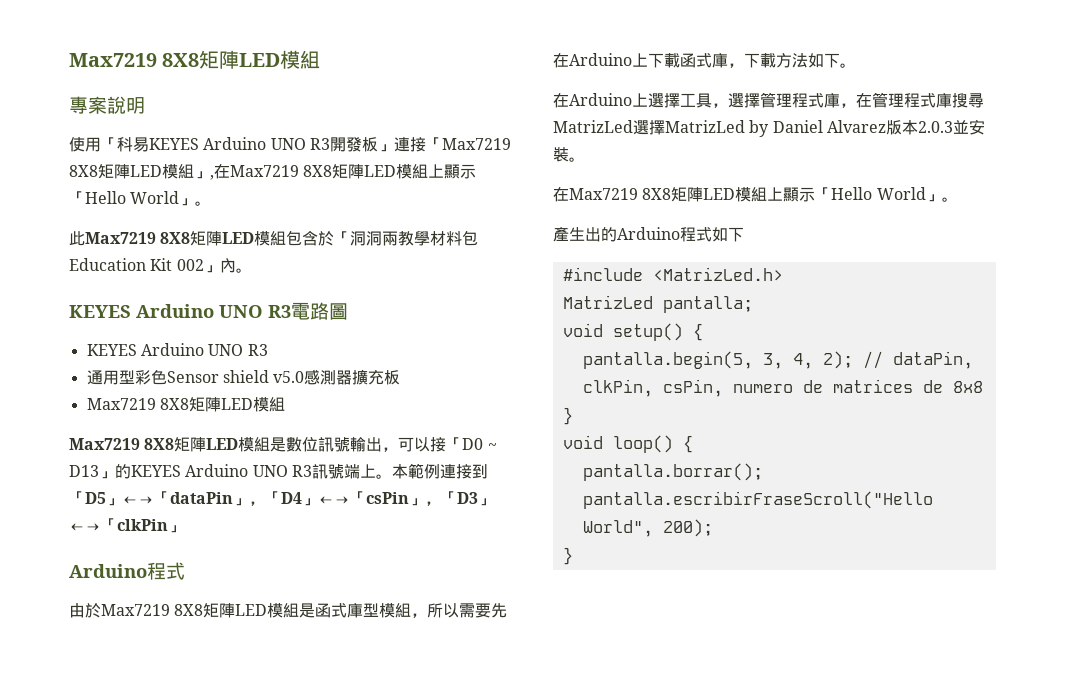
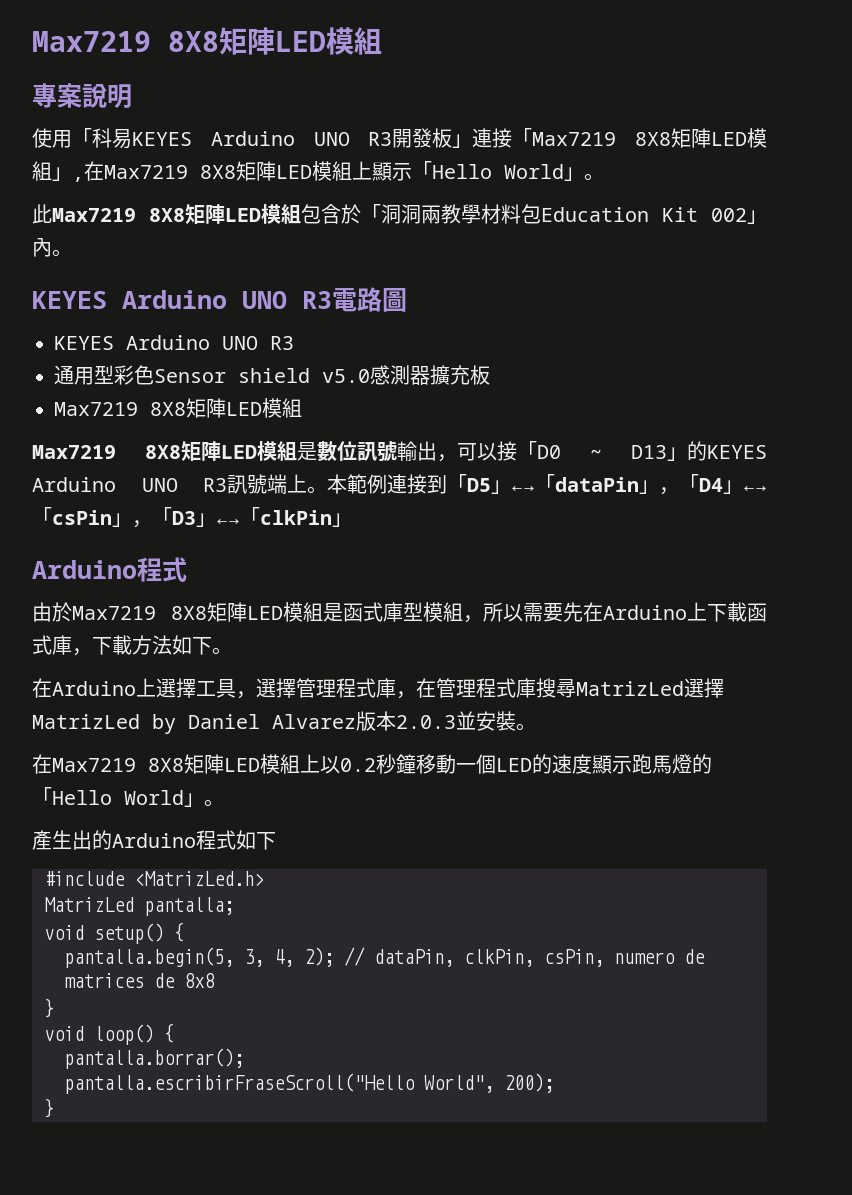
  在Arduino上選擇工具，選擇管理程式庫，在管理程式庫搜尋MatrizLed選擇MatrizLed by Daniel Alvarez版本2.0.3並安裝。
- 在Max7219 8X8矩陣LED模組上顯示「Hello World」。
+ 在Max7219 8X8矩陣LED模組上以0.2秒鐘移動一個LED的速度顯示跑馬燈的「Hello World」。

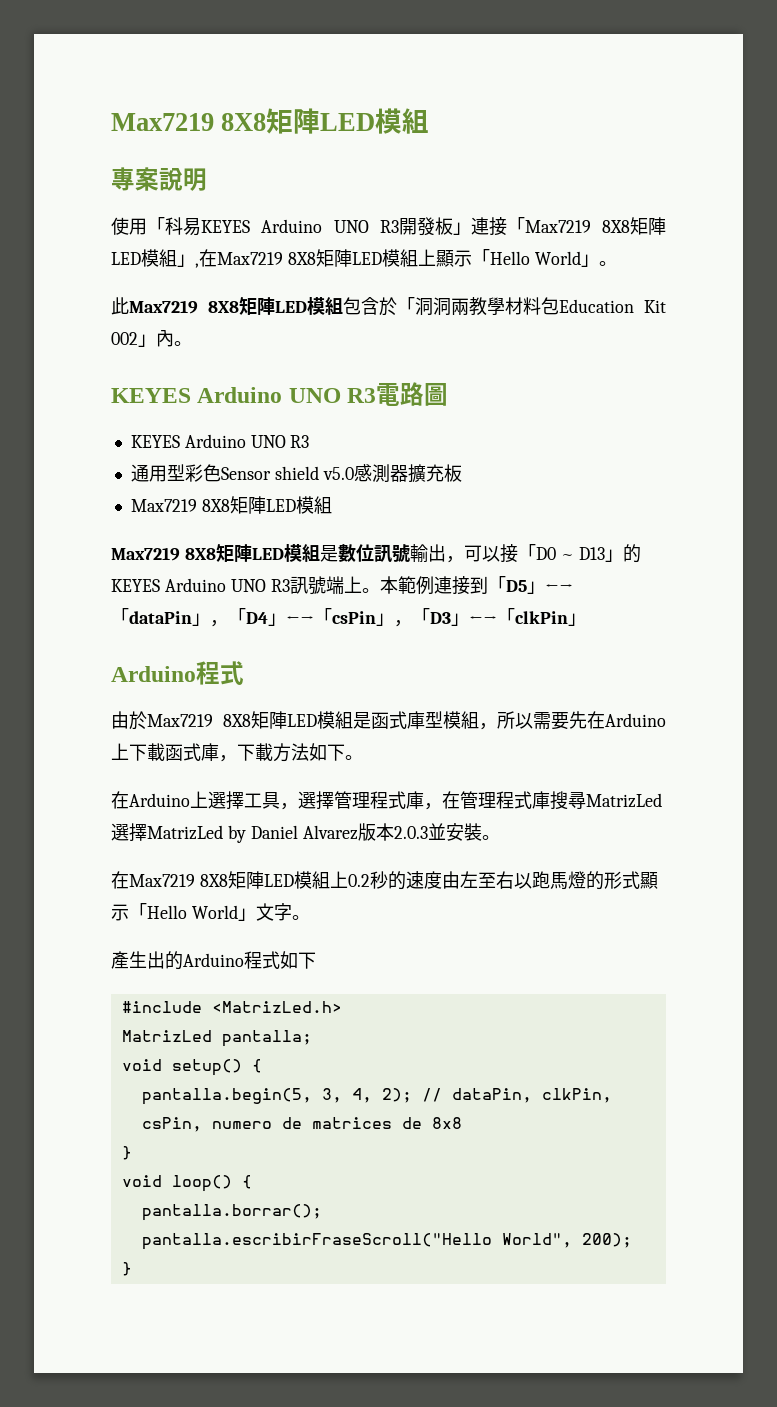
- 在Max7219 8X8矩陣LED模組上以0.2秒鐘移動一個LED的速度顯示跑馬燈的「Hello World」。
+ 在Max7219 8X8矩陣LED模組上0.2秒的速度由左至右以跑馬燈的形式顯示「Hello World」文字。

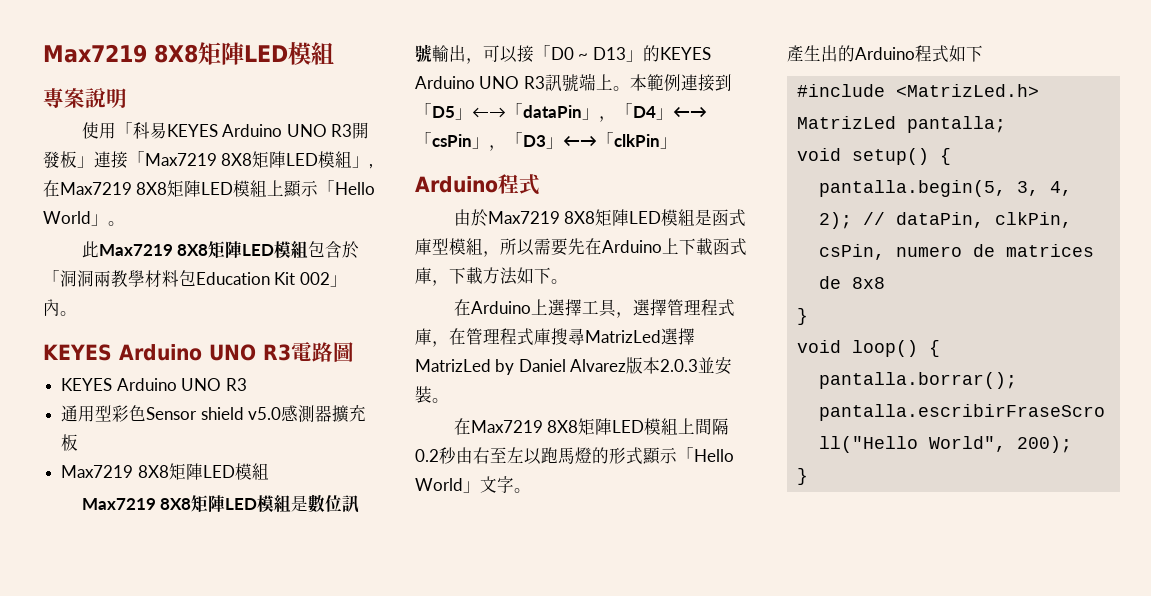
- 在Max7219 8X8矩陣LED模組上0.2秒的速度由左至右以跑馬燈的形式顯示「Hello World」文字。
+ 在Max7219 8X8矩陣LED模組上間隔0.2秒由右至左以跑馬燈的形式顯示「Hello World」文字。

